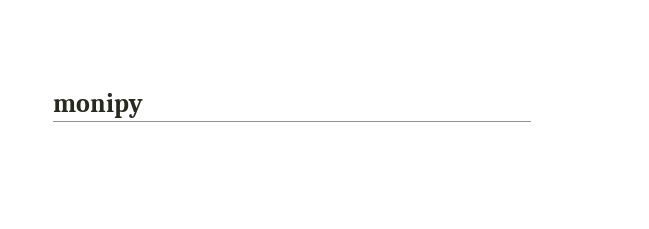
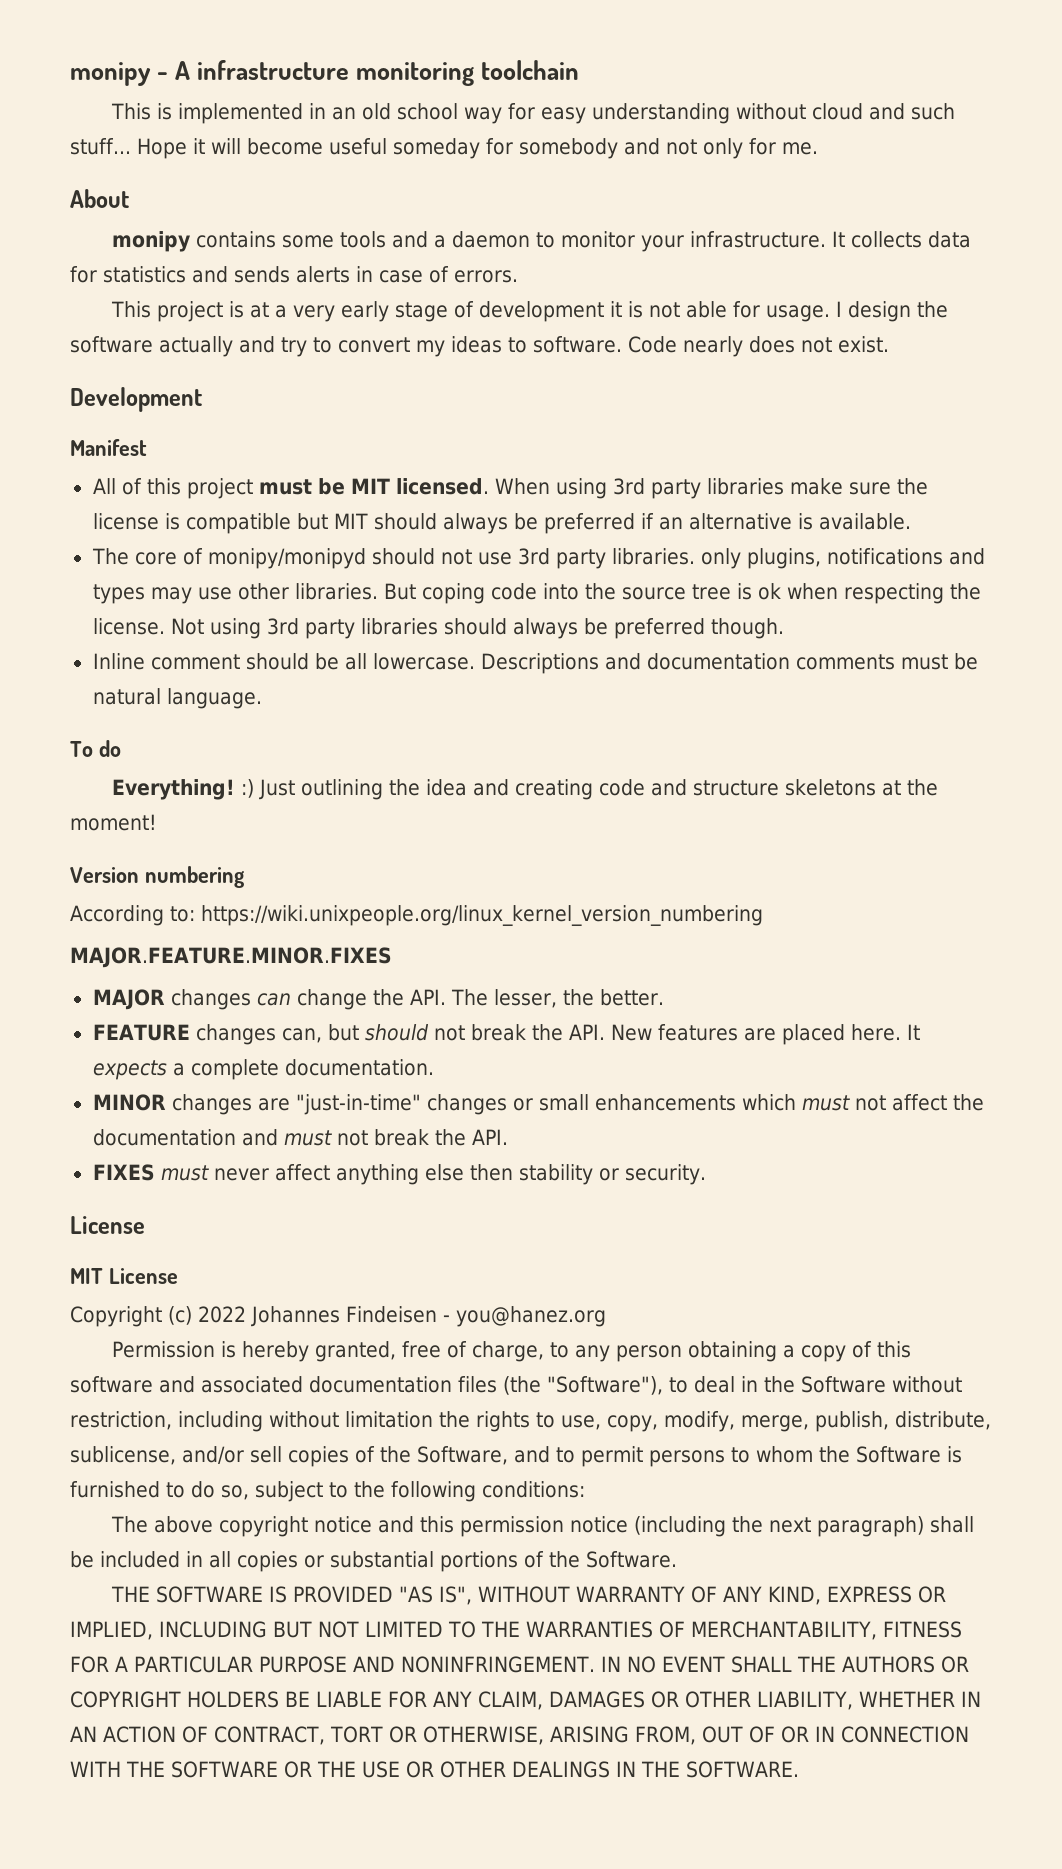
- monipy
+ monipy - A infrastructure monitoring toolchain
+ This is implemented in an old school way for easy understanding without cloud and such stuff... Hope it will become useful someday for somebody and not only for me.
+ About
+ monipy contains some tools and a daemon to monitor your infrastructure. It collects data for statistics and sends alerts in case of errors.
+ This project is at a very early stage of development it is not able for usage. I design the software actually and try to convert my ideas to software. Code nearly does not exist.
+ Development
+ Manifest
+ All of this project must be MIT licensed. When using 3rd party libraries make sure the license is compatible but MIT should always be preferred if an alternative is available.
+ The core of monipy/monipyd should not use 3rd party libraries. only plugins, notifications and types may use other libraries. But coping code into the source tree is ok when respecting the license. Not using 3rd party libraries should always be preferred though.
+ Inline comment should be all lowercase. Descriptions and documentation comments must be natural language.
+ To do
+ Everything! :) Just outlining the idea and creating code and structure skeletons at the moment!
+ Version numbering
+ According to: https://wiki.unixpeople.org/linux_kernel_version_numbering
+ MAJOR.FEATURE.MINOR.FIXES
+ MAJOR changes can change the API. The lesser, the better.
+ FEATURE changes can, but should not break the API. New features are placed here. It expects a complete documentation.
+ MINOR changes are "just-in-time" changes or small enhancements which must not affect the documentation and must not break the API.
+ FIXES must never affect anything else then stability or security.
+ License
+ MIT License
+ Copyright (c) 2022 Johannes Findeisen - you@hanez.org
+ Permission is hereby granted, free of charge, to any person obtaining a copy of this software and associated documentation files (the "Software"), to deal in the Software without restriction, including without limitation the rights to use, copy, modify, merge, publish, distribute, sublicense, and/or sell copies of the Software, and to permit persons to whom the Software is furnished to do so, subject to the following conditions:
+ The above copyright notice and this permission notice (including the next paragraph) shall be included in all copies or substantial portions of the Software.
+ THE SOFTWARE IS PROVIDED "AS IS", WITHOUT WARRANTY OF ANY KIND, EXPRESS OR IMPLIED, INCLUDING BUT NOT LIMITED TO THE WARRANTIES OF MERCHANTABILITY, FITNESS FOR A PARTICULAR PURPOSE AND NONINFRINGEMENT. IN NO EVENT SHALL THE AUTHORS OR COPYRIGHT HOLDERS BE LIABLE FOR ANY CLAIM, DAMAGES OR OTHER LIABILITY, WHETHER IN AN ACTION OF CONTRACT, TORT OR OTHERWISE, ARISING FROM, OUT OF OR IN CONNECTION WITH THE SOFTWARE OR THE USE OR OTHER DEALINGS IN THE SOFTWARE.

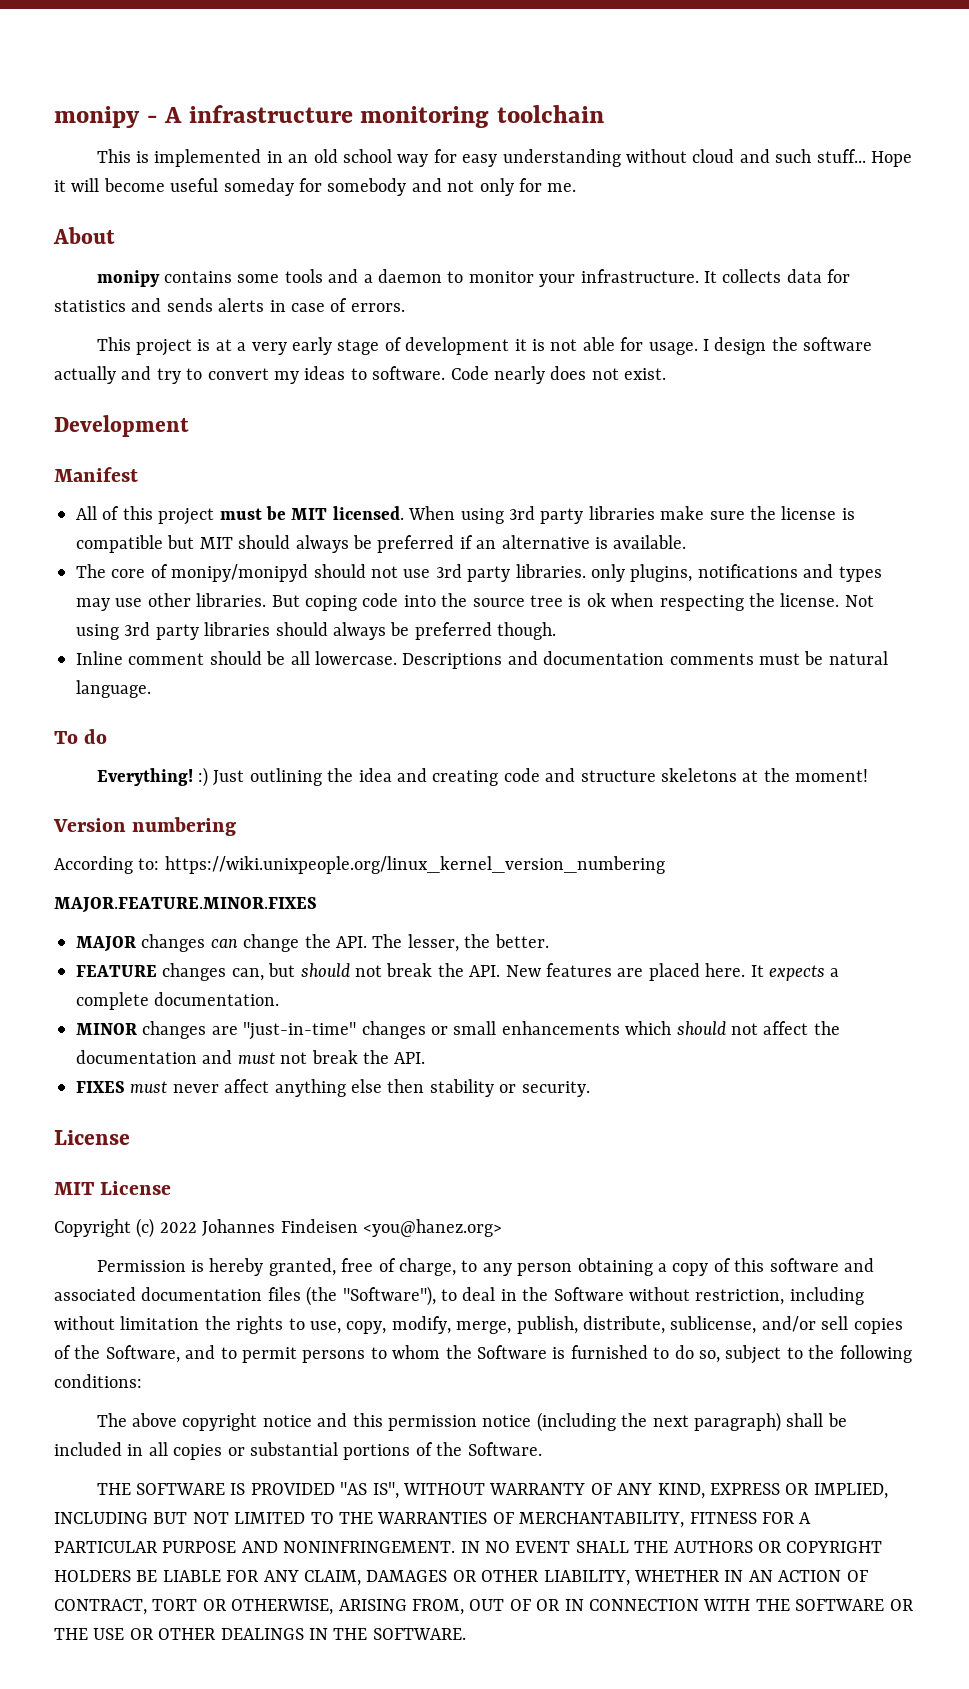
- MINOR changes are "just-in-time" changes or small enhancements which must not affect the documentation and must not break the API.
+ MINOR changes are "just-in-time" changes or small enhancements which should not affect the documentation and must not break the API.
- Copyright (c) 2022 Johannes Findeisen - you@hanez.org
+ Copyright (c) 2022 Johannes Findeisen <you@hanez.org>

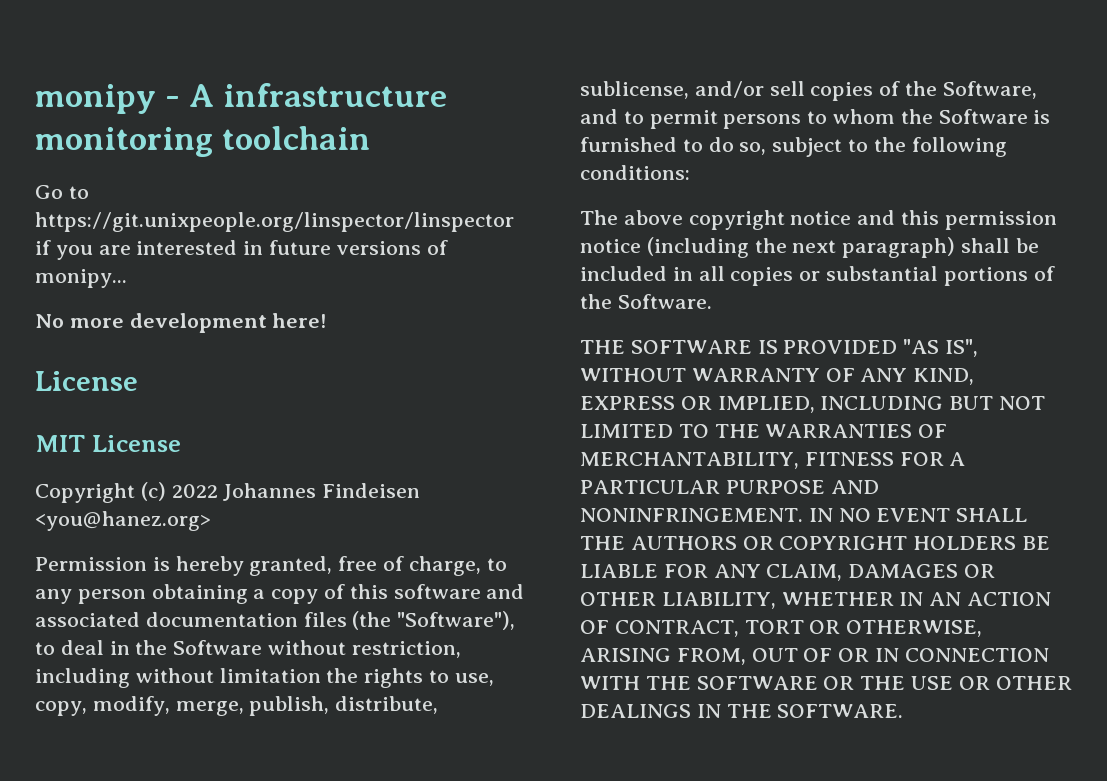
- This is implemented in an old school way for easy understanding without cloud and such stuff... Hope it will become useful someday for somebody and not only for me.
- About
- monipy contains some tools and a daemon to monitor your infrastructure. It collects data for statistics and sends alerts in case of errors.
- This project is at a very early stage of development it is not able for usage. I design the software actually and try to convert my ideas to software. Code nearly does not exist.
- Development
- Manifest
- All of this project must be MIT licensed. When using 3rd party libraries make sure the license is compatible but MIT should always be preferred if an alternative is available.
- The core of monipy/monipyd should not use 3rd party libraries. only plugins, notifications and types may use other libraries. But coping code into the source tree is ok when respecting the license. Not using 3rd party libraries should always be preferred though.
- Inline comment should be all lowercase. Descriptions and documentation comments must be natural language.
- To do
- Everything! :) Just outlining the idea and creating code and structure skeletons at the moment!
- Version numbering
- According to: https://wiki.unixpeople.org/linux_kernel_version_numbering
- MAJOR.FEATURE.MINOR.FIXES
- MAJOR changes can change the API. The lesser, the better.
- FEATURE changes can, but should not break the API. New features are placed here. It expects a complete documentation.
- MINOR changes are "just-in-time" changes or small enhancements which should not affect the documentation and must not break the API.
- FIXES must never affect anything else then stability or security.
+ Go to https://git.unixpeople.org/linspector/linspector if you are interested in future versions of monipy...
+ No more development here!

